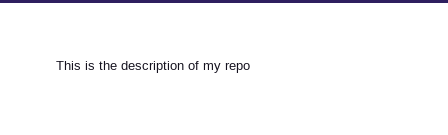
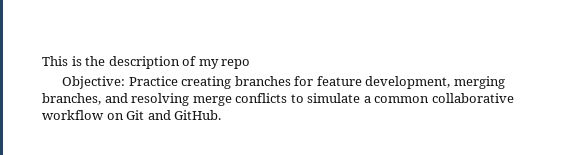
+ Objective: Practice creating branches for feature development, merging branches, and resolving merge conflicts to simulate a common collaborative workflow on Git and GitHub.

